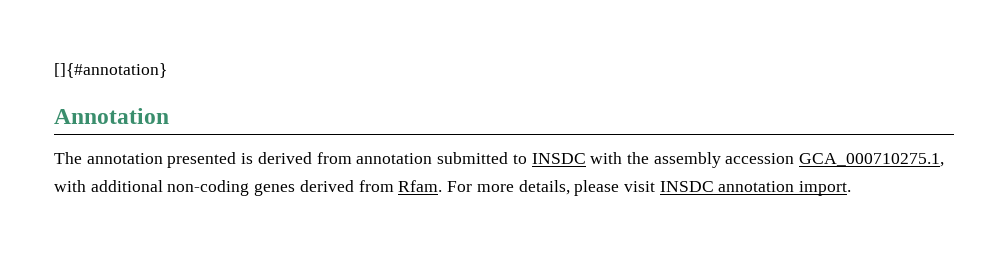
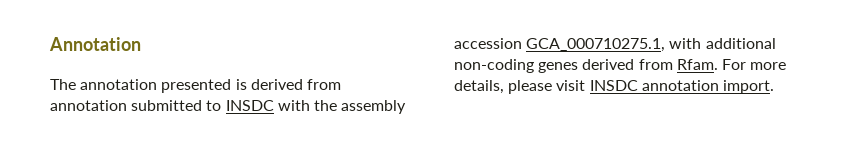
- []{#annotation}

